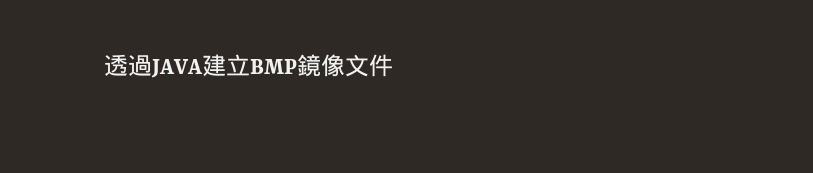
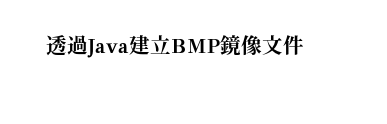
- 透過JAVA建立BMP鏡像文件
+ 透過Java建立BMP鏡像文件

